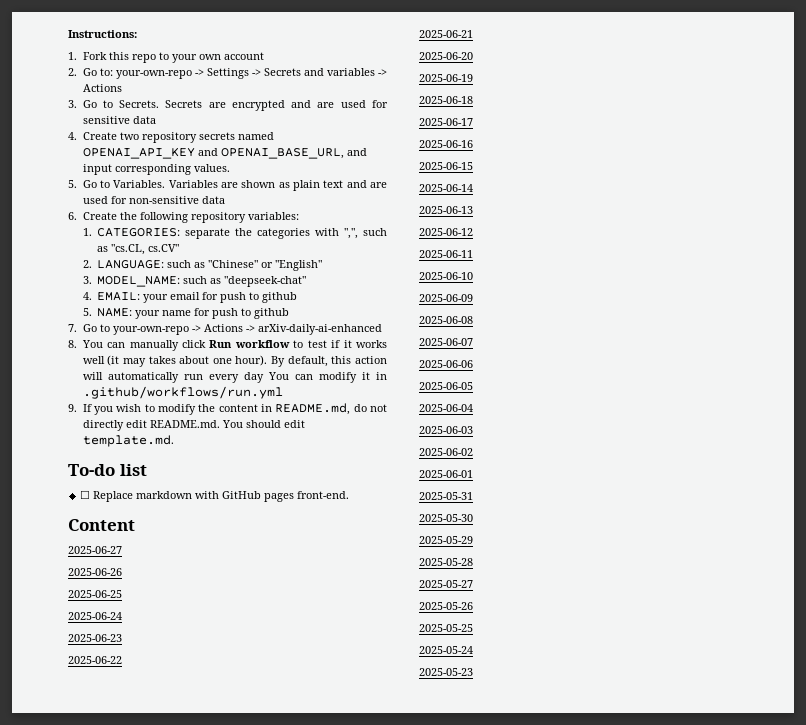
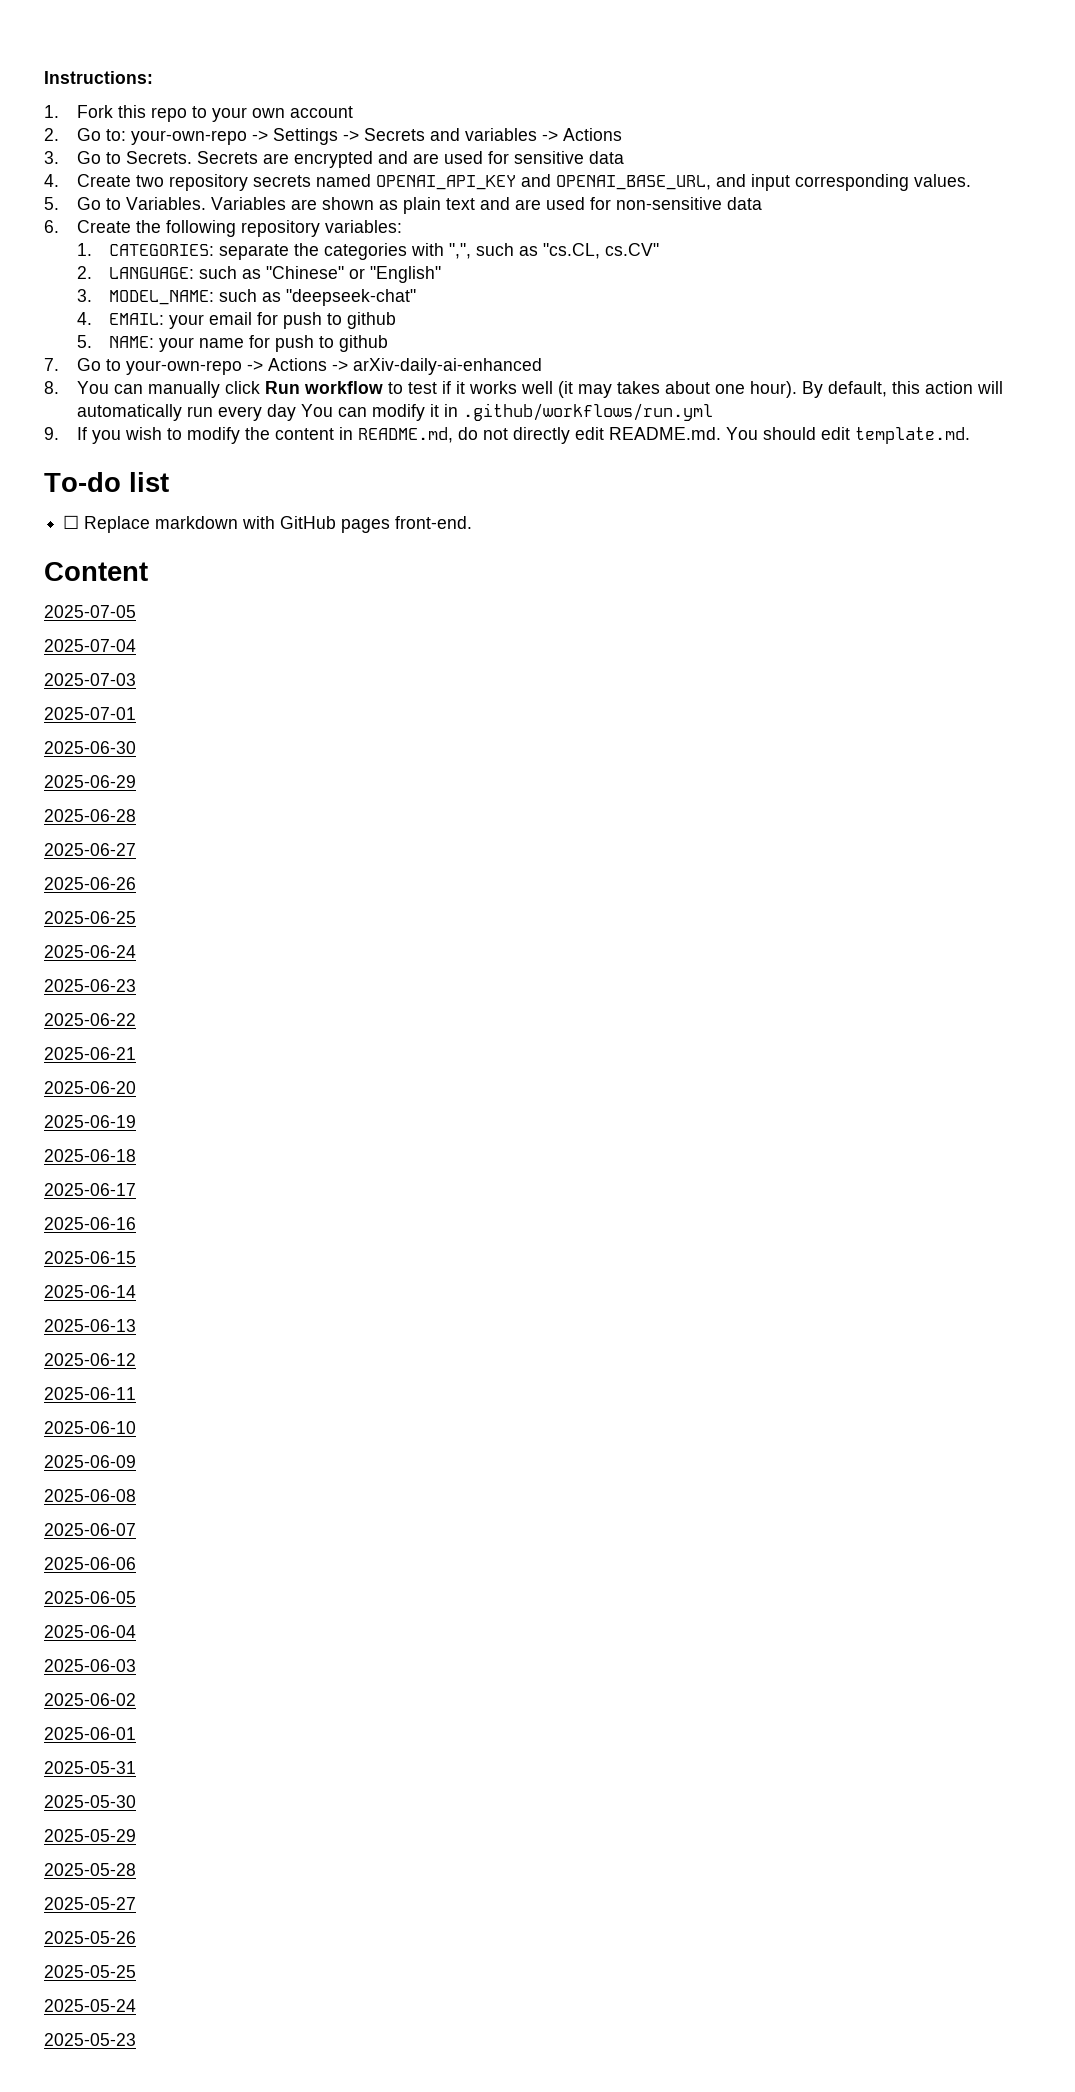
+ 2025-07-05
+ 2025-07-04
+ 2025-07-03
+ 2025-07-01
+ 2025-06-30
+ 2025-06-29
+ 2025-06-28

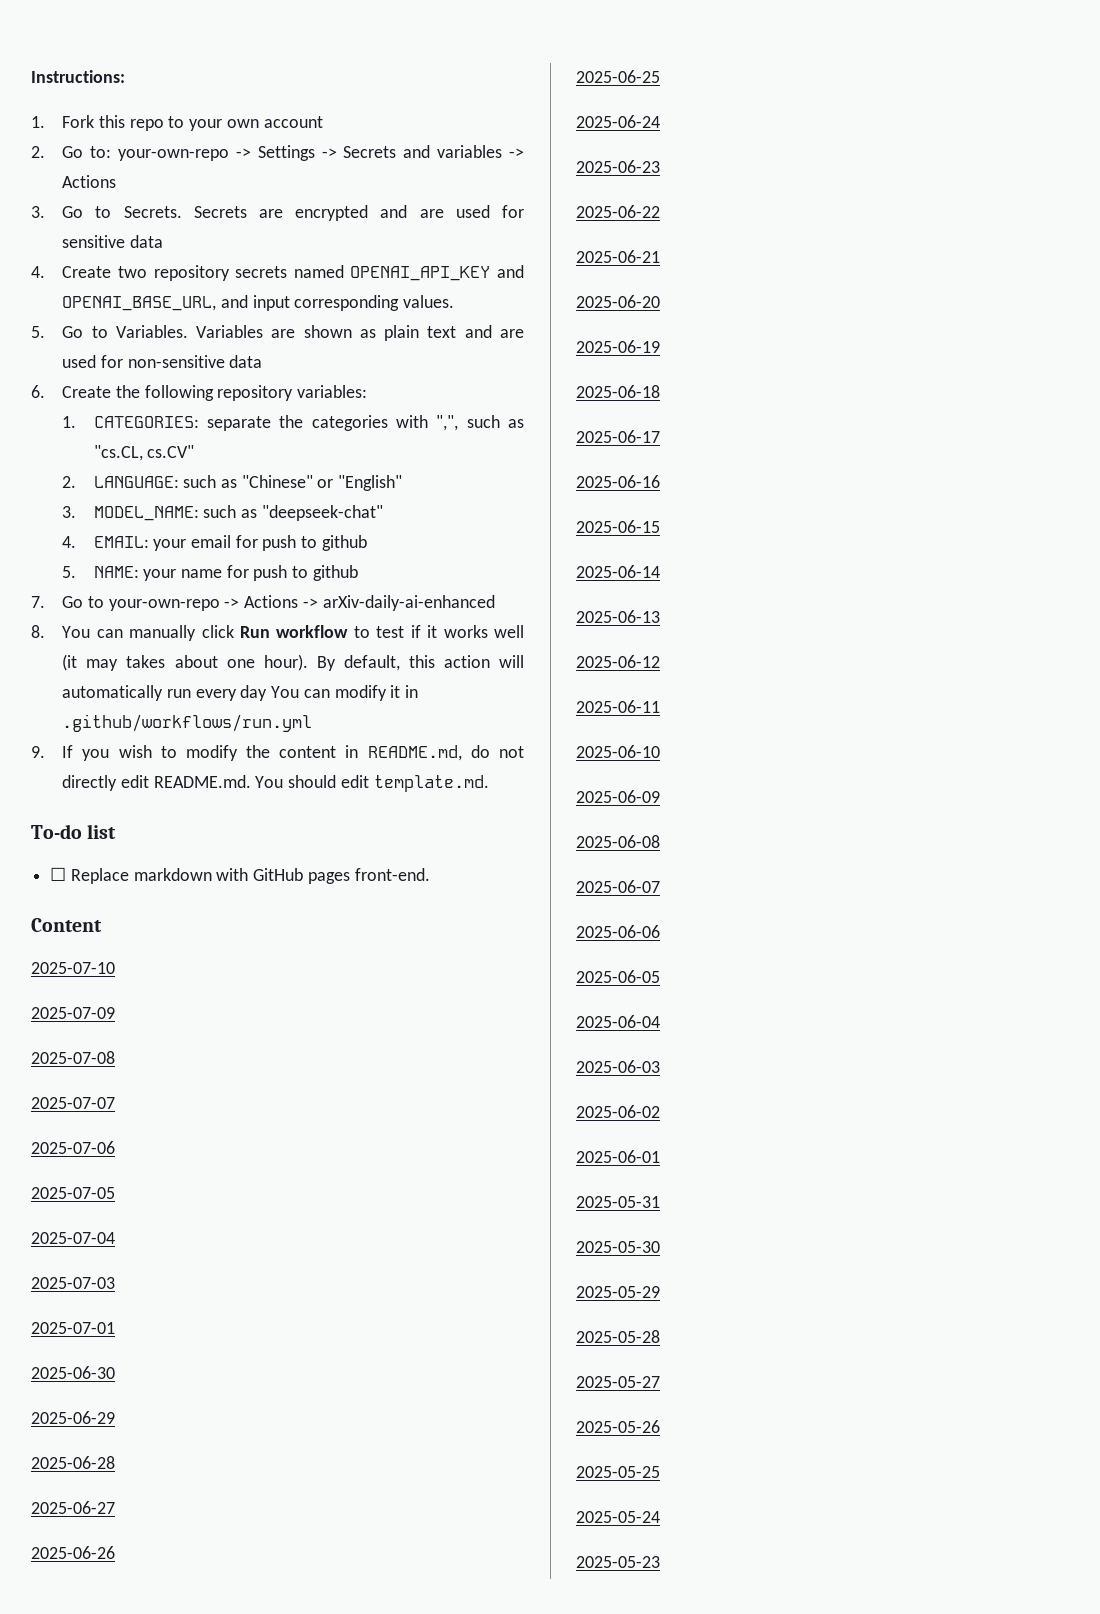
+ 2025-07-10
+ 2025-07-09
+ 2025-07-08
+ 2025-07-07
+ 2025-07-06

